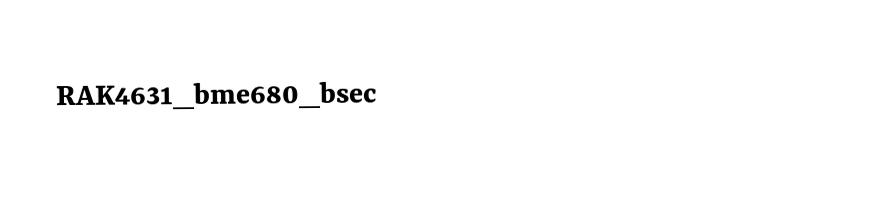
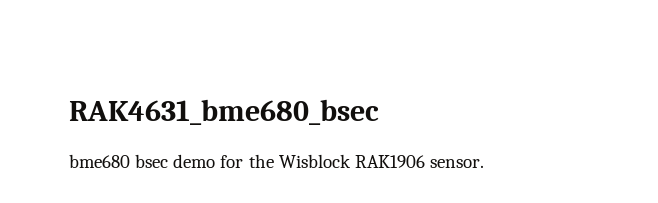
+ bme680 bsec demo for the Wisblock RAK1906 sensor.

